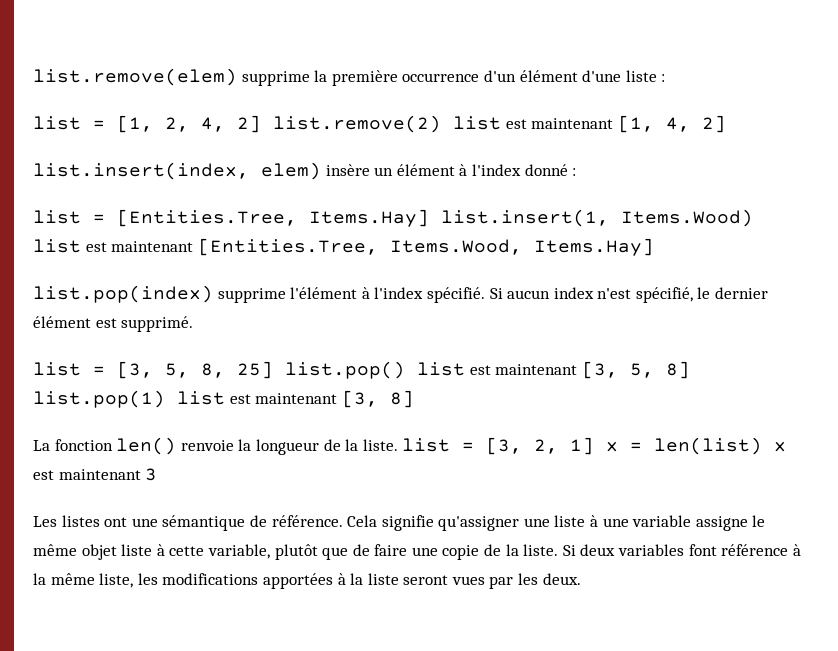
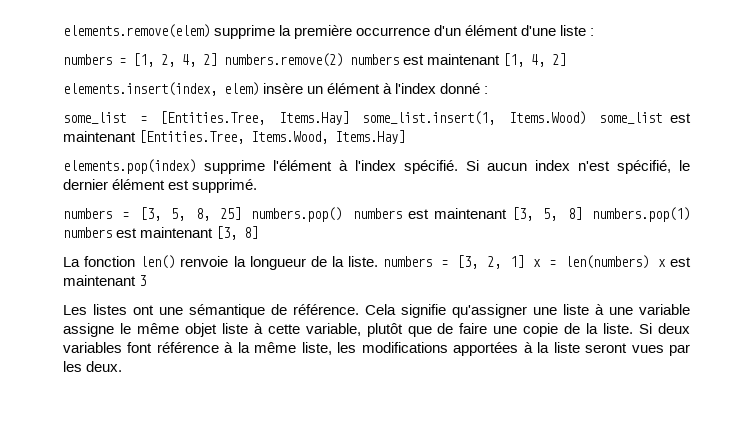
- list.remove(elem) supprime la première occurrence d'un élément d'une liste :
+ elements.remove(elem) supprime la première occurrence d'un élément d'une liste :
- list = [1, 2, 4, 2] list.remove(2) list est maintenant [1, 4, 2]
+ numbers = [1, 2, 4, 2] numbers.remove(2) numbers est maintenant [1, 4, 2]
- list.insert(index, elem) insère un élément à l'index donné :
+ elements.insert(index, elem) insère un élément à l'index donné :
- list = [Entities.Tree, Items.Hay] list.insert(1, Items.Wood) list est maintenant [Entities.Tree, Items.Wood, Items.Hay]
+ some_list = [Entities.Tree, Items.Hay] some_list.insert(1, Items.Wood) some_list est maintenant [Entities.Tree, Items.Wood, Items.Hay]
- list.pop(index) supprime l'élément à l'index spécifié.
+ elements.pop(index) supprime l'élément à l'index spécifié.
- list = [3, 5, 8, 25] list.pop() list est maintenant [3, 5, 8] list.pop(1) list est maintenant [3, 8]
+ numbers = [3, 5, 8, 25] numbers.pop() numbers est maintenant [3, 5, 8] numbers.pop(1) numbers est maintenant [3, 8]
- La fonction len() renvoie la longueur de la liste. list = [3, 2, 1] x = len(list) x est maintenant 3
+ La fonction len() renvoie la longueur de la liste. numbers = [3, 2, 1] x = len(numbers) x est maintenant 3

